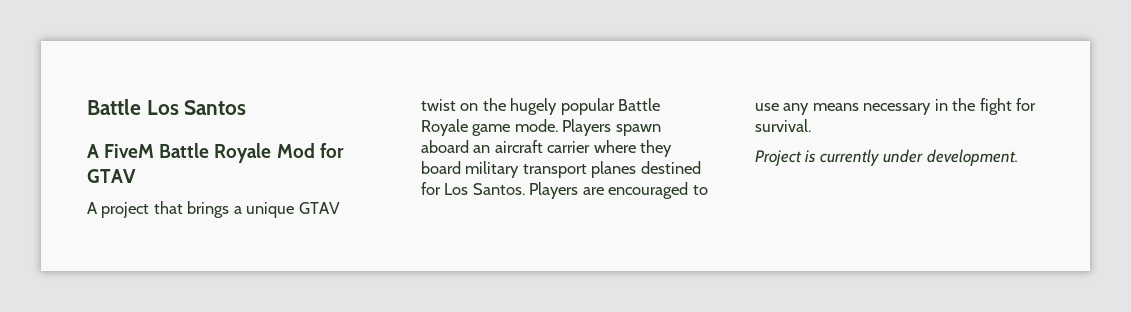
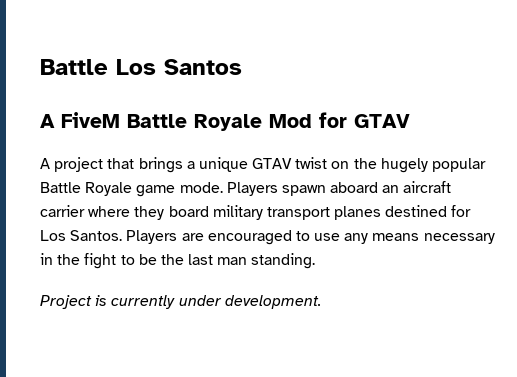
- Players are encouraged to use any means necessary in the fight for survival.
+ Players are encouraged to use any means necessary in the fight to be the last man standing.

